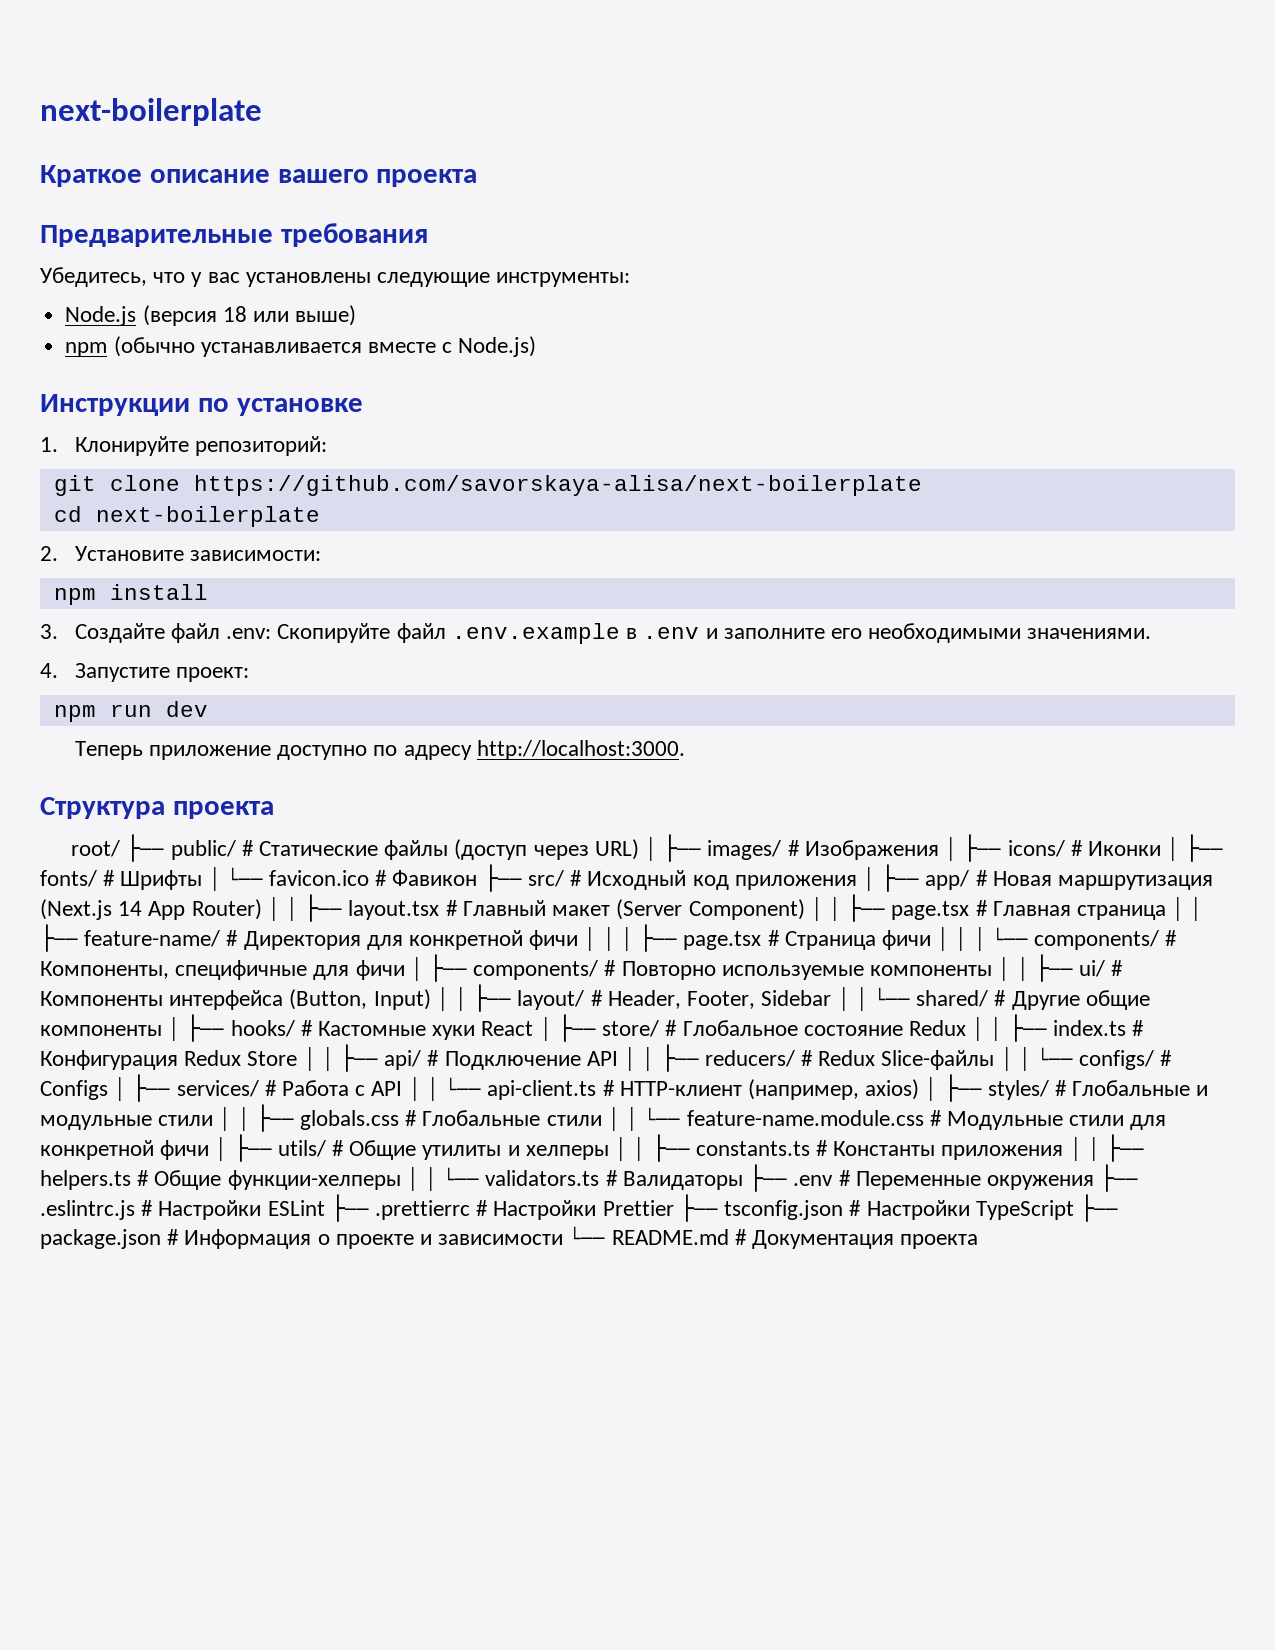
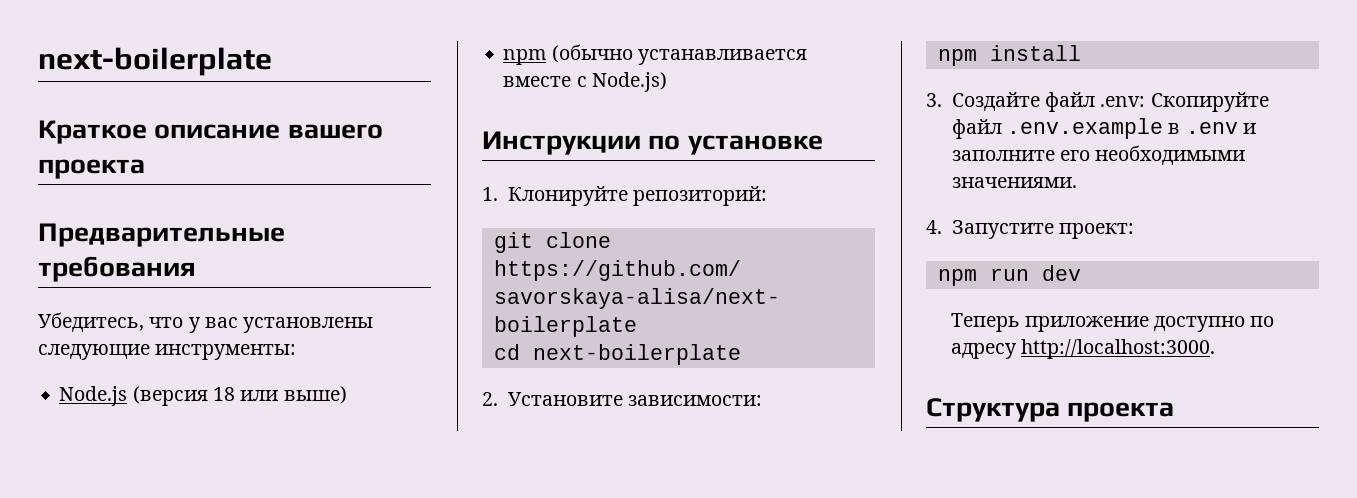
- root/ ├── public/ # Статические файлы (доступ через URL) │ ├── images/ # Изображения │ ├── icons/ # Иконки │ ├── fonts/ # Шрифты │ └── favicon.ico # Фавикон ├── src/ # Исходный код приложения │ ├── app/ # Новая маршрутизация (Next.js 14 App Router) │ │ ├── layout.tsx # Главный макет (Server Component) │ │ ├── page.tsx # Главная страница │ │ ├── feature-name/ # Директория для конкретной фичи │ │ │ ├── page.tsx # Страница фичи │ │ │ └── components/ # Компоненты, специфичные для фичи │ ├── components/ # Повторно используемые компоненты │ │ ├── ui/ # Компоненты интерфейса (Button, Input) │ │ ├── layout/ # Header, Footer, Sidebar │ │ └── shared/ # Другие общие компоненты │ ├── hooks/ # Кастомные хуки React │ ├── store/ # Глобальное состояние Redux │ │ ├── index.ts # Конфигурация Redux Store │ │ ├── api/ # Подключение API │ │ ├── reducers/ # Redux Slice-файлы │ │ └── configs/ # Configs │ ├── services/ # Работа с API │ │ └── api-client.ts # HTTP-клиент (например, axios) │ ├── styles/ # Глобальные и модульные стили │ │ ├── globals.css # Глобальные стили │ │ └── feature-name.module.css # Модульные стили для конкретной фичи │ ├── utils/ # Общие утилиты и хелперы │ │ ├── constants.ts # Константы приложения │ │ ├── helpers.ts # Общие функции-хелперы │ │ └── validators.ts # Валидаторы ├── .env # Переменные окружения ├── .eslintrc.js # Настройки ESLint ├── .prettierrc # Настройки Prettier ├── tsconfig.json # Настройки TypeScript ├── package.json # Информация о проекте и зависимости └── README.md # Документация проекта

